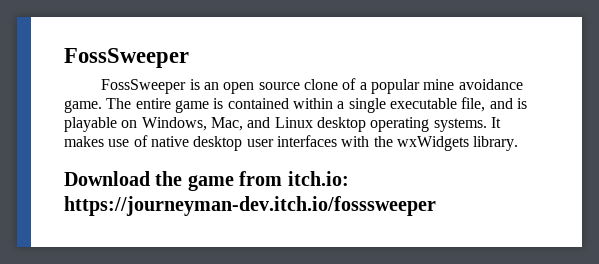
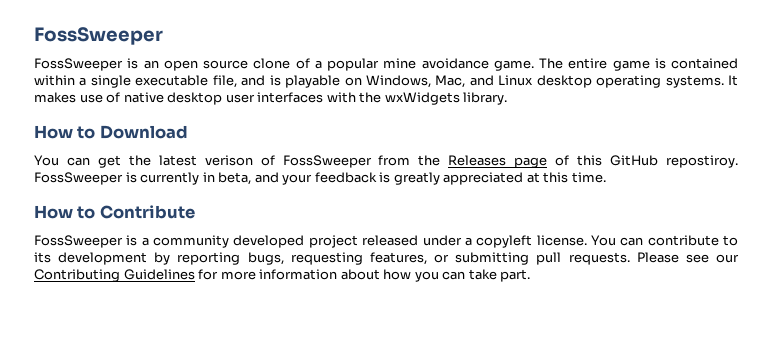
- Download the game from itch.io: https://journeyman-dev.itch.io/fosssweeper
+ How to Download
+ You can get the latest verison of FossSweeper from the Releases page of this GitHub repostiroy. FossSweeper is currently in beta, and your feedback is greatly appreciated at this time.
+ How to Contribute
+ FossSweeper is a community developed project released under a copyleft license. You can contribute to its development by reporting bugs, requesting features, or submitting pull requests. Please see our Contributing Guidelines for more information about how you can take part.

